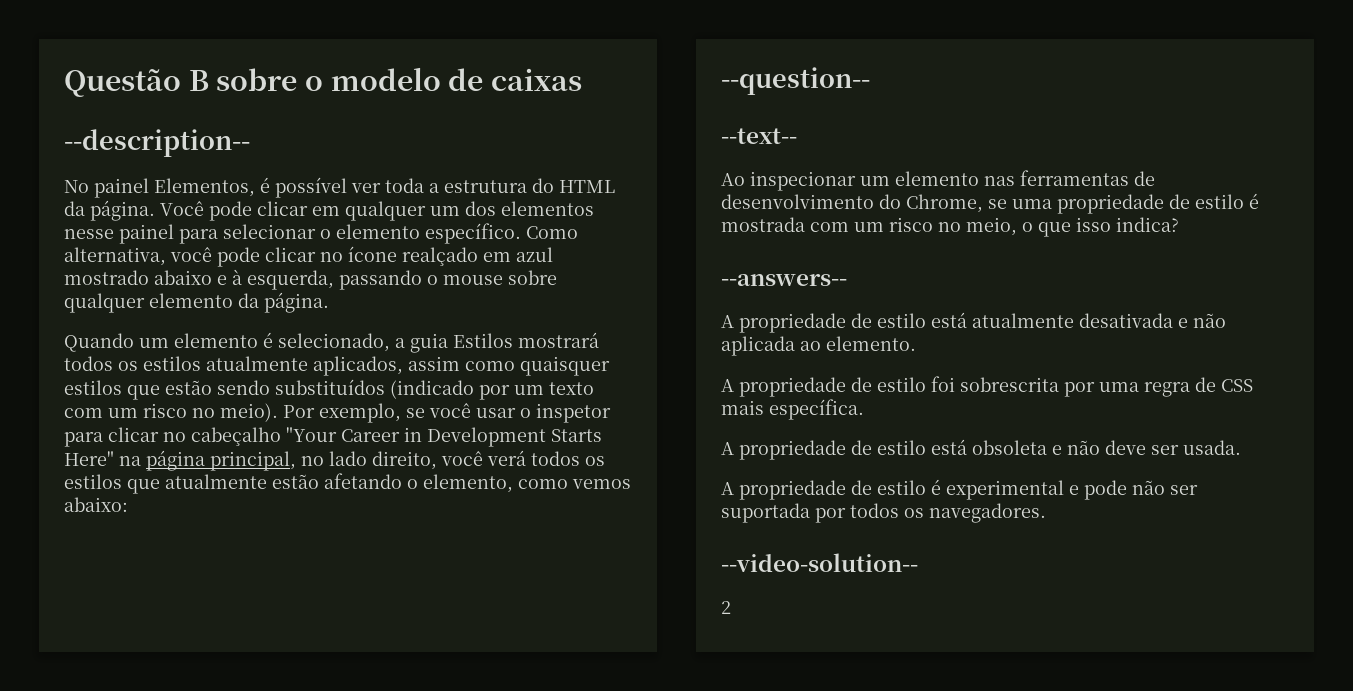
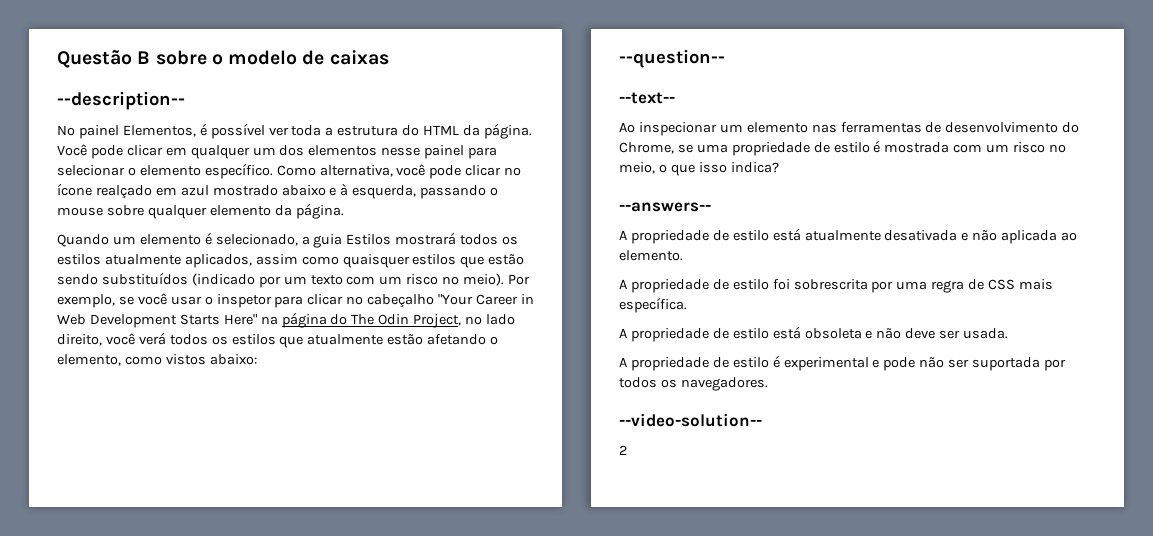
- Por exemplo, se você usar o inspetor para clicar no cabeçalho "Your Career in Development Starts Here" na página principal, no lado direito, você verá todos os estilos que atualmente estão afetando o elemento, como vemos abaixo:
+ Por exemplo, se você usar o inspetor para clicar no cabeçalho "Your Career in Web Development Starts Here" na página do The Odin Project, no lado direito, você verá todos os estilos que atualmente estão afetando o elemento, como vistos abaixo:

